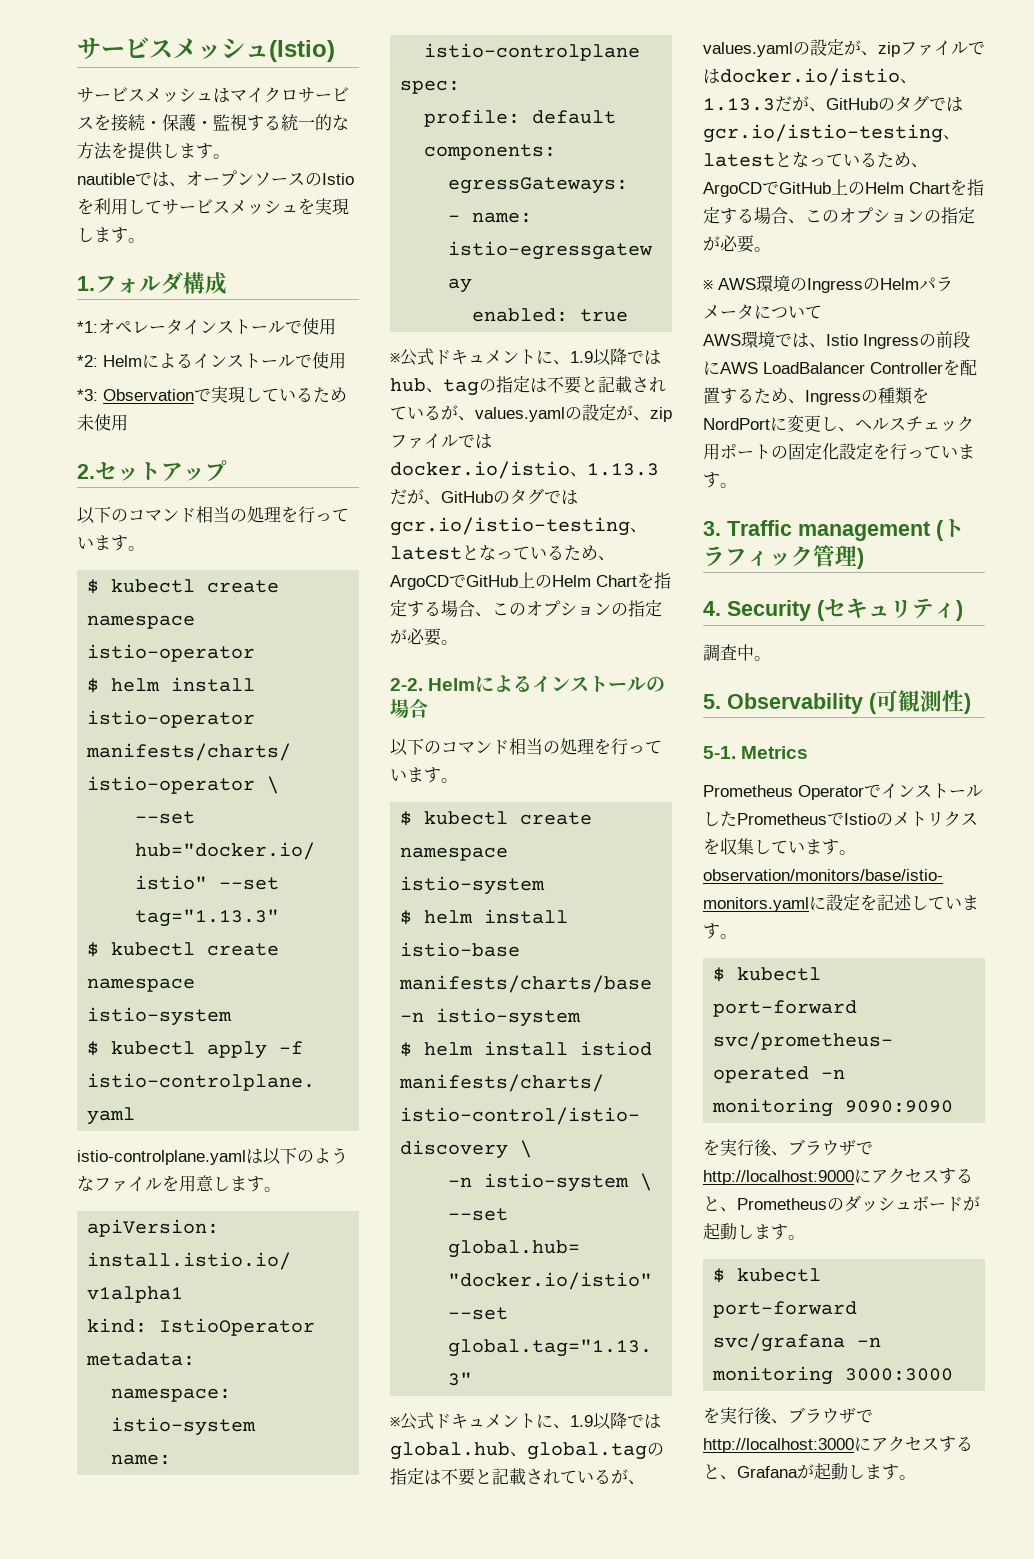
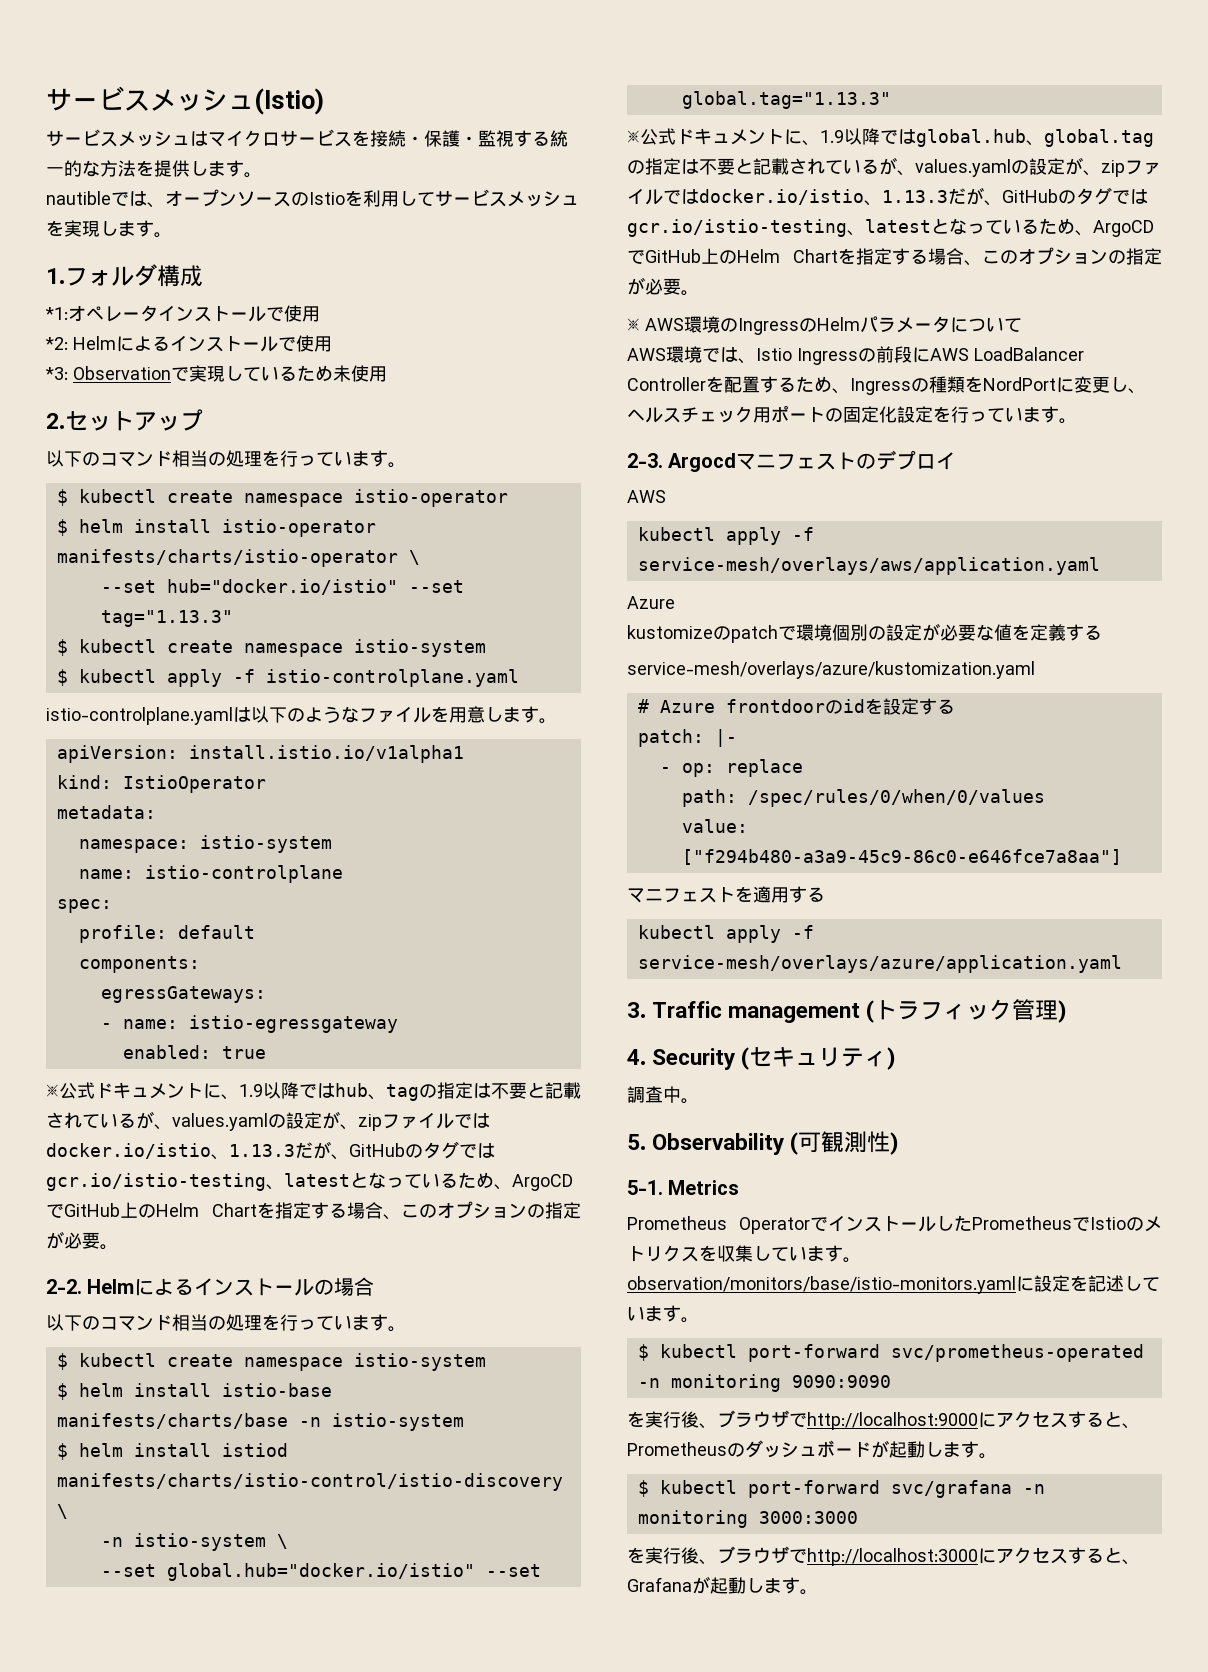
+ 2-3. Argocdマニフェストのデプロイ
+ AWS
+ kubectl apply -f service-mesh/overlays/aws/application.yaml
+ Azure
+ kustomizeのpatchで環境個別の設定が必要な値を定義する
+ service-mesh/overlays/azure/kustomization.yaml
+ # Azure frontdoorのidを設定する
+ patch: |-
+ - op: replace
+ path: /spec/rules/0/when/0/values
+ value: ["f294b480-a3a9-45c9-86c0-e646fce7a8aa"]
+ マニフェストを適用する
+ kubectl apply -f service-mesh/overlays/azure/application.yaml

